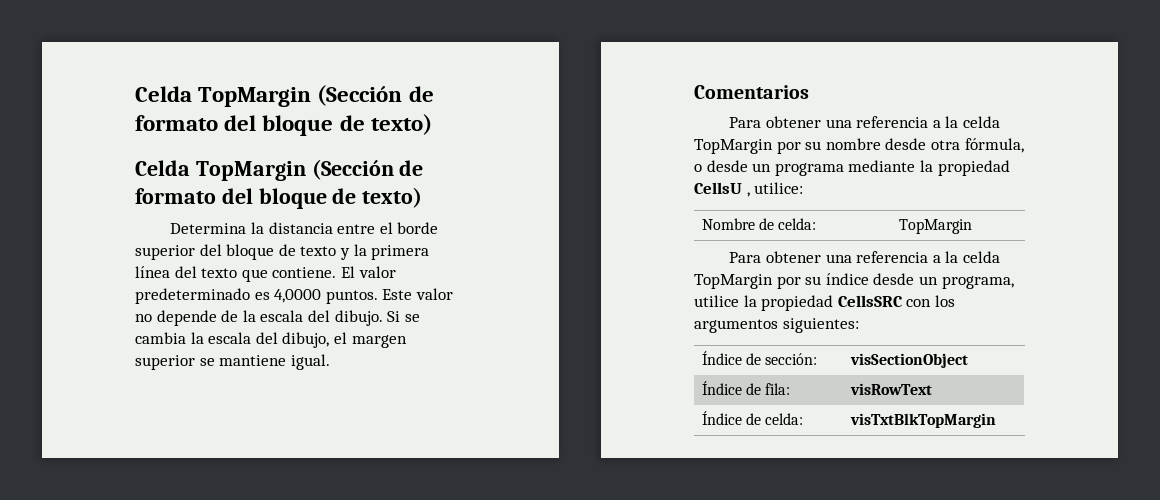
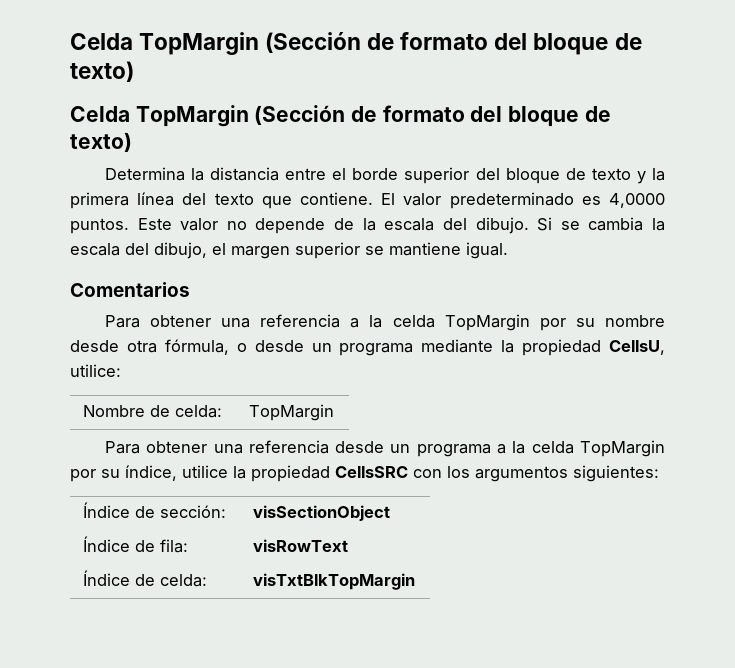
- Para obtener una referencia a la celda TopMargin por su nombre desde otra fórmula, o desde un programa mediante la propiedad CellsU , utilice:
+ Para obtener una referencia a la celda TopMargin por su nombre desde otra fórmula, o desde un programa mediante la propiedad CellsU, utilice:
- Para obtener una referencia a la celda TopMargin por su índice desde un programa, utilice la propiedad CellsSRC con los argumentos siguientes:
+ Para obtener una referencia desde un programa a la celda TopMargin por su índice, utilice la propiedad CellsSRC con los argumentos siguientes:

